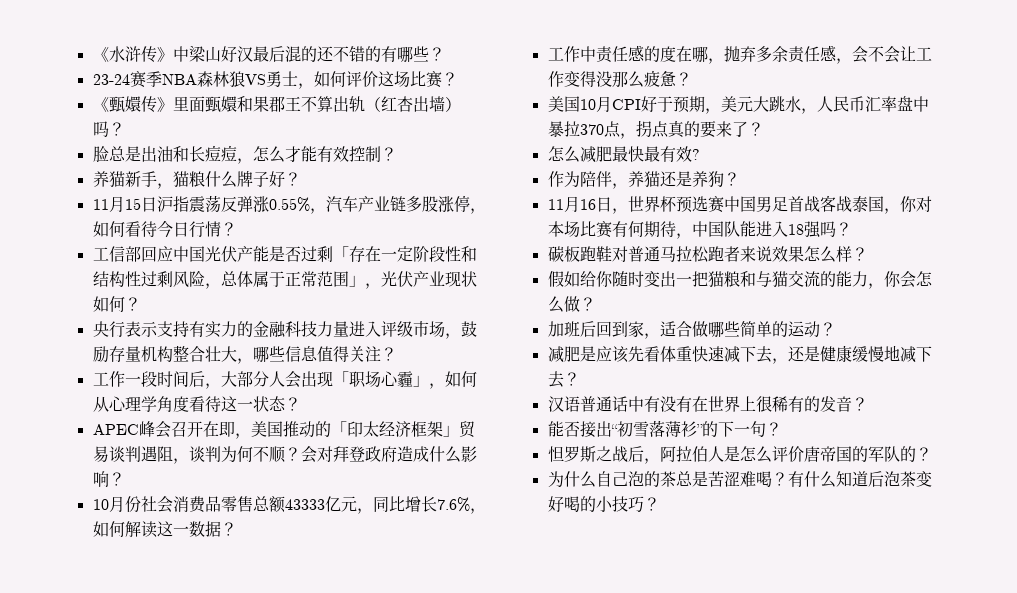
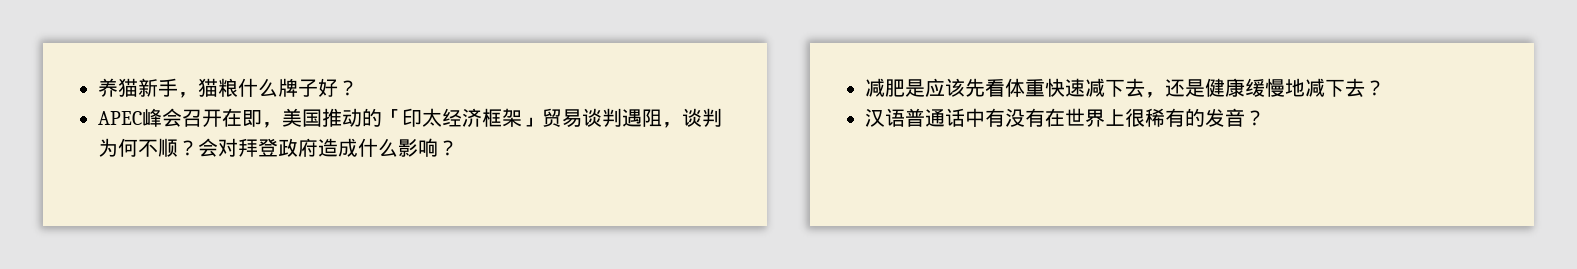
- 《水浒传》中梁山好汉最后混的还不错的有哪些？
- 23-24赛季NBA森林狼VS勇士，如何评价这场比赛？
- 《甄嬛传》里面甄嬛和果郡王不算出轨（红杏出墙）吗？
- 脸总是出油和长痘痘，怎么才能有效控制？
- 11月15日沪指震荡反弹涨0.55%，汽车产业链多股涨停，如何看待今日行情？
- 工信部回应中国光伏产能是否过剩「存在一定阶段性和结构性过剩风险，总体属于正常范围」，光伏产业现状如何？
- 央行表示支持有实力的金融科技力量进入评级市场，鼓励存量机构整合壮大，哪些信息值得关注？
- 工作一段时间后，大部分人会出现「职场心霾」，如何从心理学角度看待这一状态？
- 10月份社会消费品零售总额43333亿元，同比增长7.6%，如何解读这一数据？
- 工作中责任感的度在哪，抛弃多余责任感，会不会让工作变得没那么疲惫？
- 美国10月CPI好于预期，美元大跳水，人民币汇率盘中暴拉370点，拐点真的要来了？
- 怎么减肥最快最有效?
- 作为陪伴，养猫还是养狗？
- 11月16日，世界杯预选赛中国男足首战客战泰国，你对本场比赛有何期待，中国队能进入18强吗？
- 碳板跑鞋对普通马拉松跑者来说效果怎么样？
- 假如给你随时变出一把猫粮和与猫交流的能力，你会怎么做？
- 加班后回到家，适合做哪些简单的运动？
- 能否接出“初雪落薄衫”的下一句？
- 怛罗斯之战后，阿拉伯人是怎么评价唐帝国的军队的？
- 为什么自己泡的茶总是苦涩难喝？有什么知道后泡茶变好喝的小技巧？

